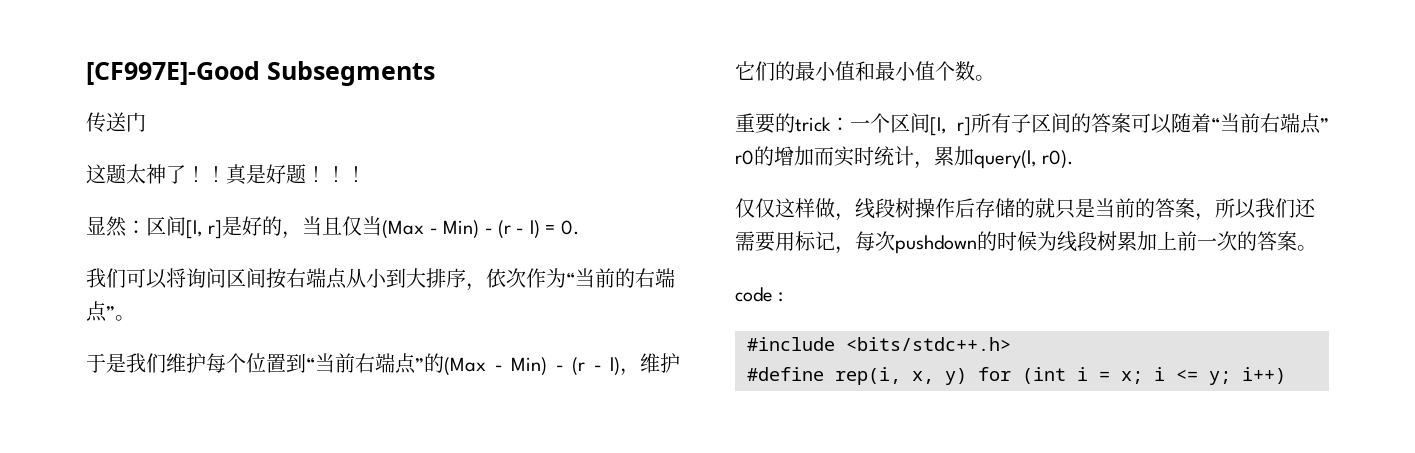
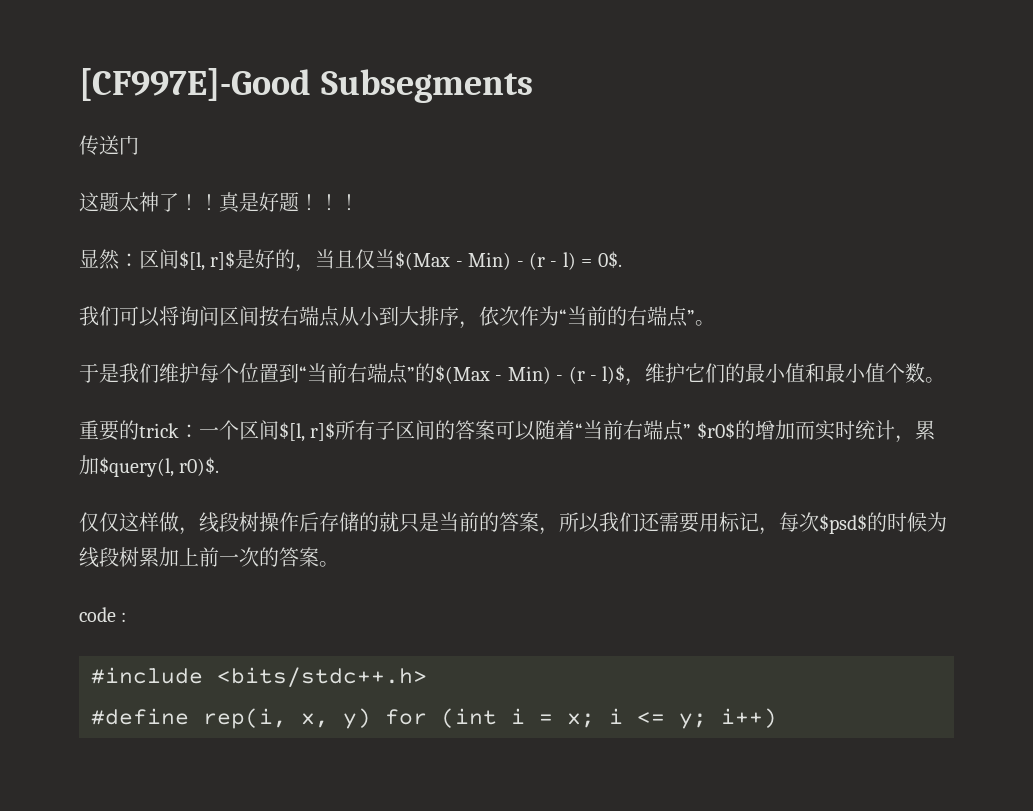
- 显然：区间[l, r]是好的，当且仅当(Max - Min) - (r - l) = 0.
+ 显然：区间$[l, r]$是好的，当且仅当$(Max - Min) - (r - l) = 0$.
- 于是我们维护每个位置到“当前右端点”的(Max - Min) - (r - l)，维护它们的最小值和最小值个数。
+ 于是我们维护每个位置到“当前右端点”的$(Max - Min) - (r - l)$，维护它们的最小值和最小值个数。
- 重要的trick：一个区间[l, r]所有子区间的答案可以随着“当前右端点” r0的增加而实时统计，累加query(l, r0).
+ 重要的trick：一个区间$[l, r]$所有子区间的答案可以随着“当前右端点” $r0$的增加而实时统计，累加$query(l, r0)$.
- 仅仅这样做，线段树操作后存储的就只是当前的答案，所以我们还需要用标记，每次pushdown的时候为线段树累加上前一次的答案。
+ 仅仅这样做，线段树操作后存储的就只是当前的答案，所以我们还需要用标记，每次$psd$的时候为线段树累加上前一次的答案。

